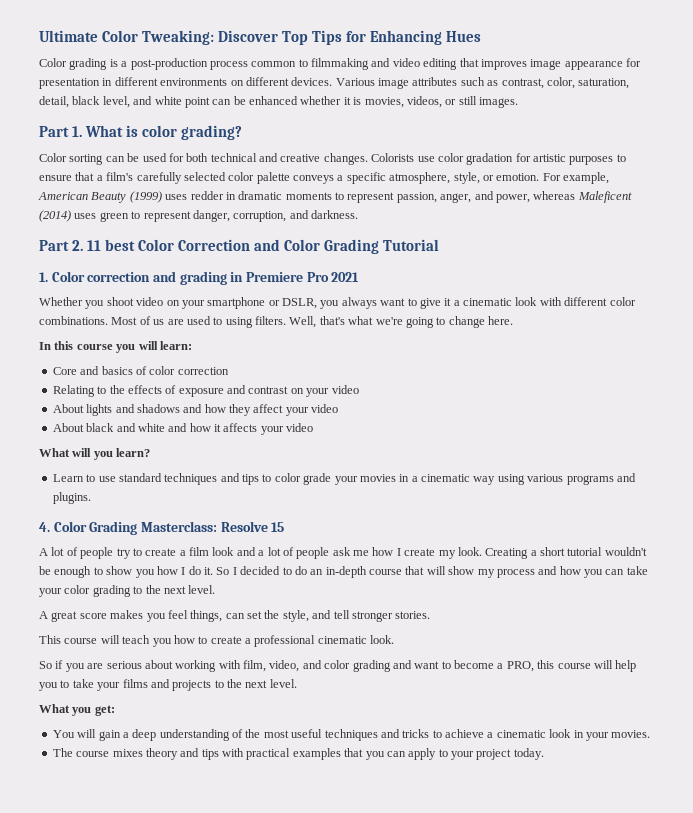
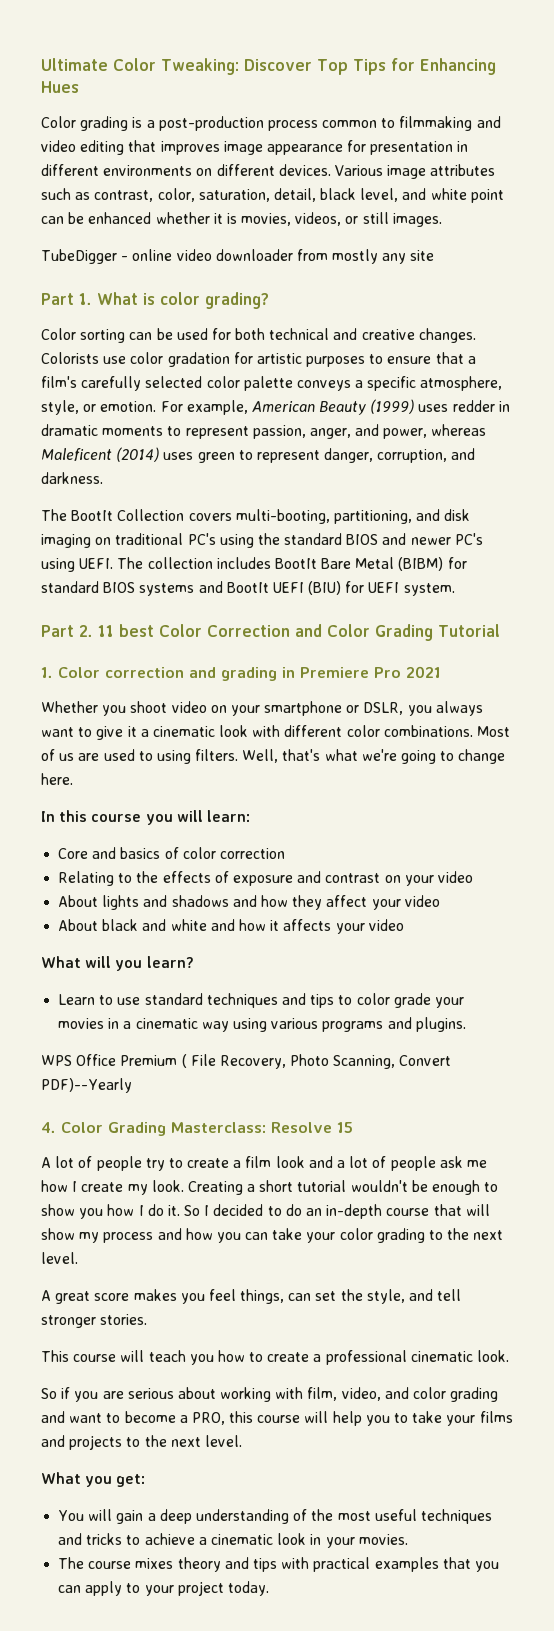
+ TubeDigger - online video downloader from mostly any site
+ The BootIt Collection covers multi-booting, partitioning, and disk imaging on traditional PC's using the standard BIOS and newer PC's using UEFI. The collection includes BootIt Bare Metal (BIBM) for standard BIOS systems and BootIt UEFI (BIU) for UEFI system.
+ WPS Office Premium ( File Recovery, Photo Scanning, Convert PDF)--Yearly

